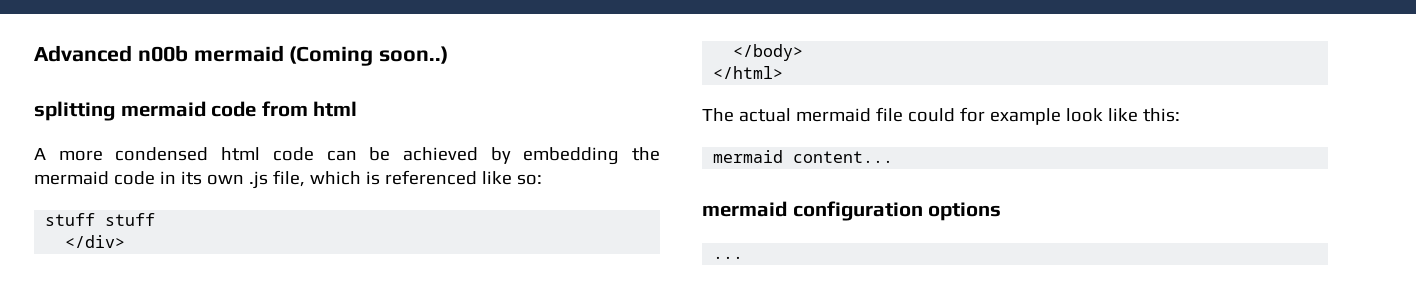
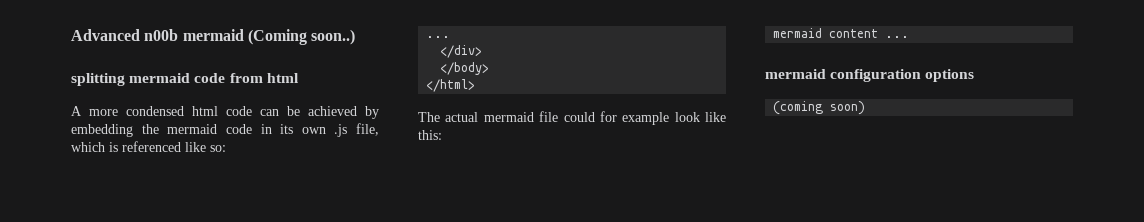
  A more condensed html code can be achieved by embedding the mermaid code in its own .js file, which is referenced like so:
- stuff stuff
+ ...
- mermaid content...
+ mermaid content ...
- ...
+ (coming soon)

